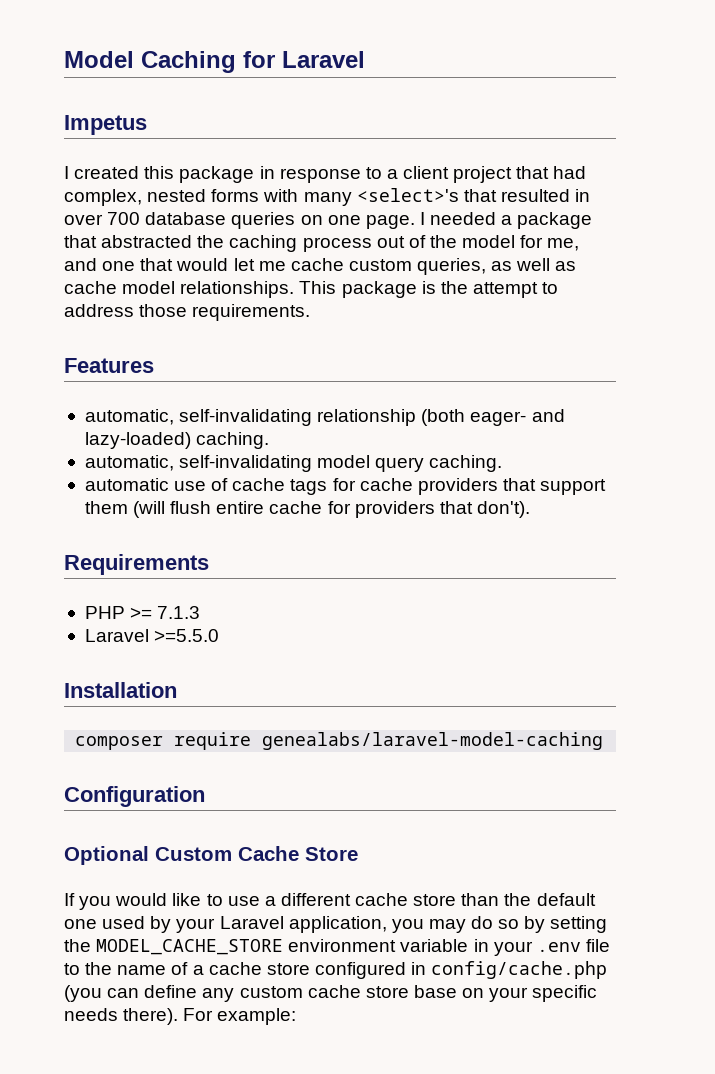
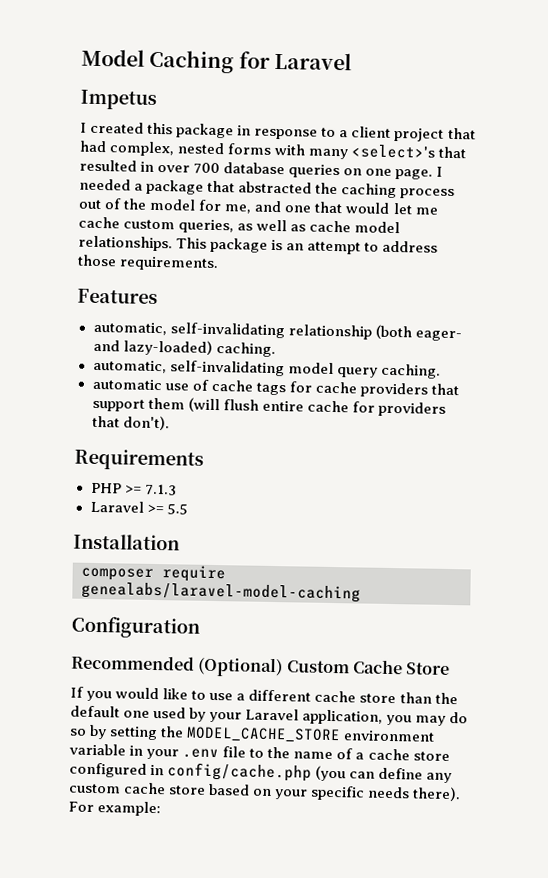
- This package is the attempt to address those requirements.
+ This package is an attempt to address those requirements.
- Laravel >=5.5.0
+ Laravel >= 5.5
- Optional Custom Cache Store
+ Recommended (Optional) Custom Cache Store
- If you would like to use a different cache store than the default one used by your Laravel application, you may do so by setting the MODEL_CACHE_STORE environment variable in your .env file to the name of a cache store configured in config/cache.php (you can define any custom cache store base on your specific needs there).
+ If you would like to use a different cache store than the default one used by your Laravel application, you may do so by setting the MODEL_CACHE_STORE environment variable in your .env file to the name of a cache store configured in config/cache.php (you can define any custom cache store based on your specific needs there).

